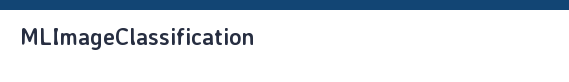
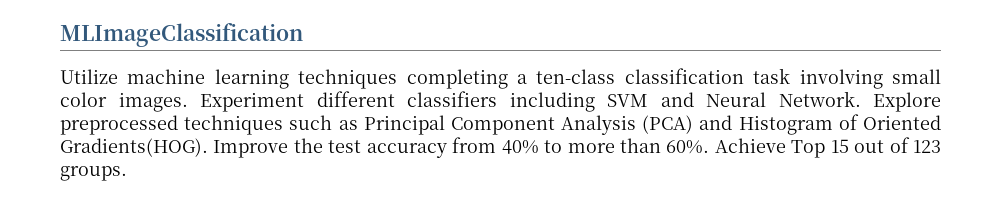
+ Utilize machine learning techniques completing a ten-class classification task involving small color images. Experiment different classifiers including SVM and Neural Network. Explore preprocessed techniques such as Principal Component Analysis (PCA) and Histogram of Oriented Gradients(HOG). Improve the test accuracy from 40% to more than 60%. Achieve Top 15 out of 123 groups.

